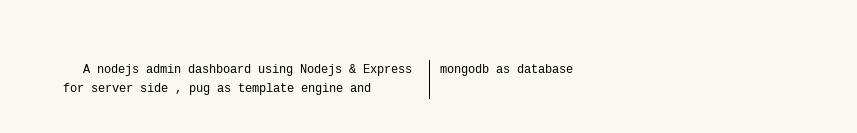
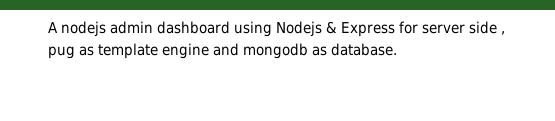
- A nodejs admin dashboard using Nodejs & Express for server side , pug as template engine and mongodb as database
+ A nodejs admin dashboard using Nodejs & Express for server side , pug as template engine and mongodb as database.

